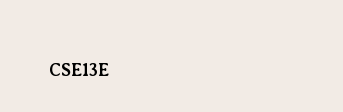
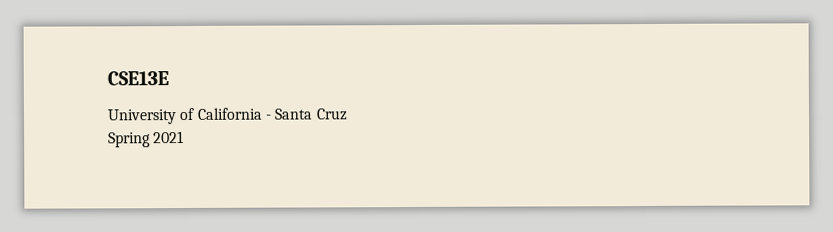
+ University of California - Santa Cruz
+ Spring 2021

